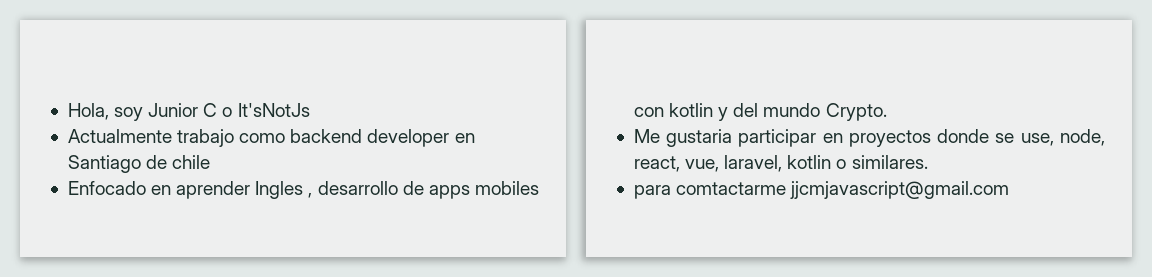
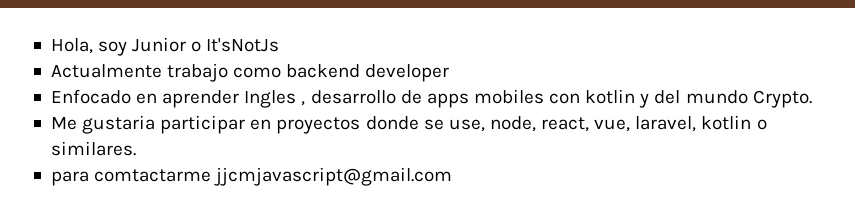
- Hola, soy Junior C o It'sNotJs
+ Hola, soy Junior o It'sNotJs
- Actualmente trabajo como backend developer en Santiago de chile
+ Actualmente trabajo como backend developer

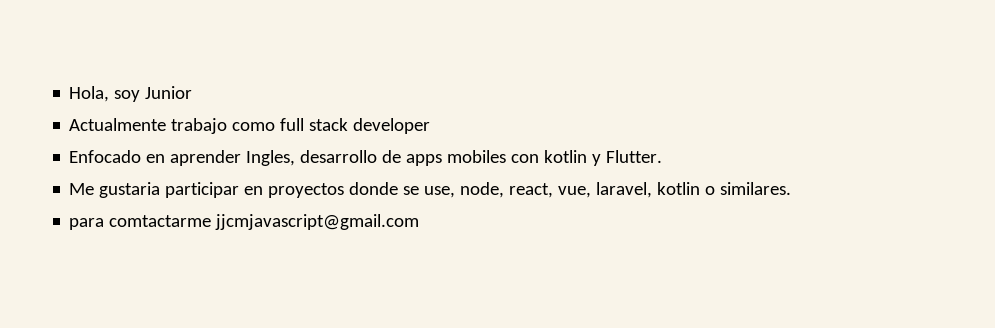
- Hola, soy Junior o It'sNotJs
+ Hola, soy Junior
- Actualmente trabajo como backend developer
+ Actualmente trabajo como full stack developer
- Enfocado en aprender Ingles , desarrollo de apps mobiles con kotlin y del mundo Crypto.
+ Enfocado en aprender Ingles, desarrollo de apps mobiles con kotlin y Flutter.

